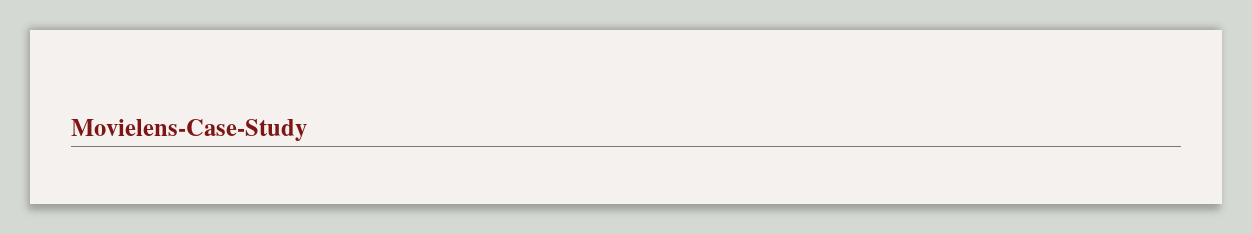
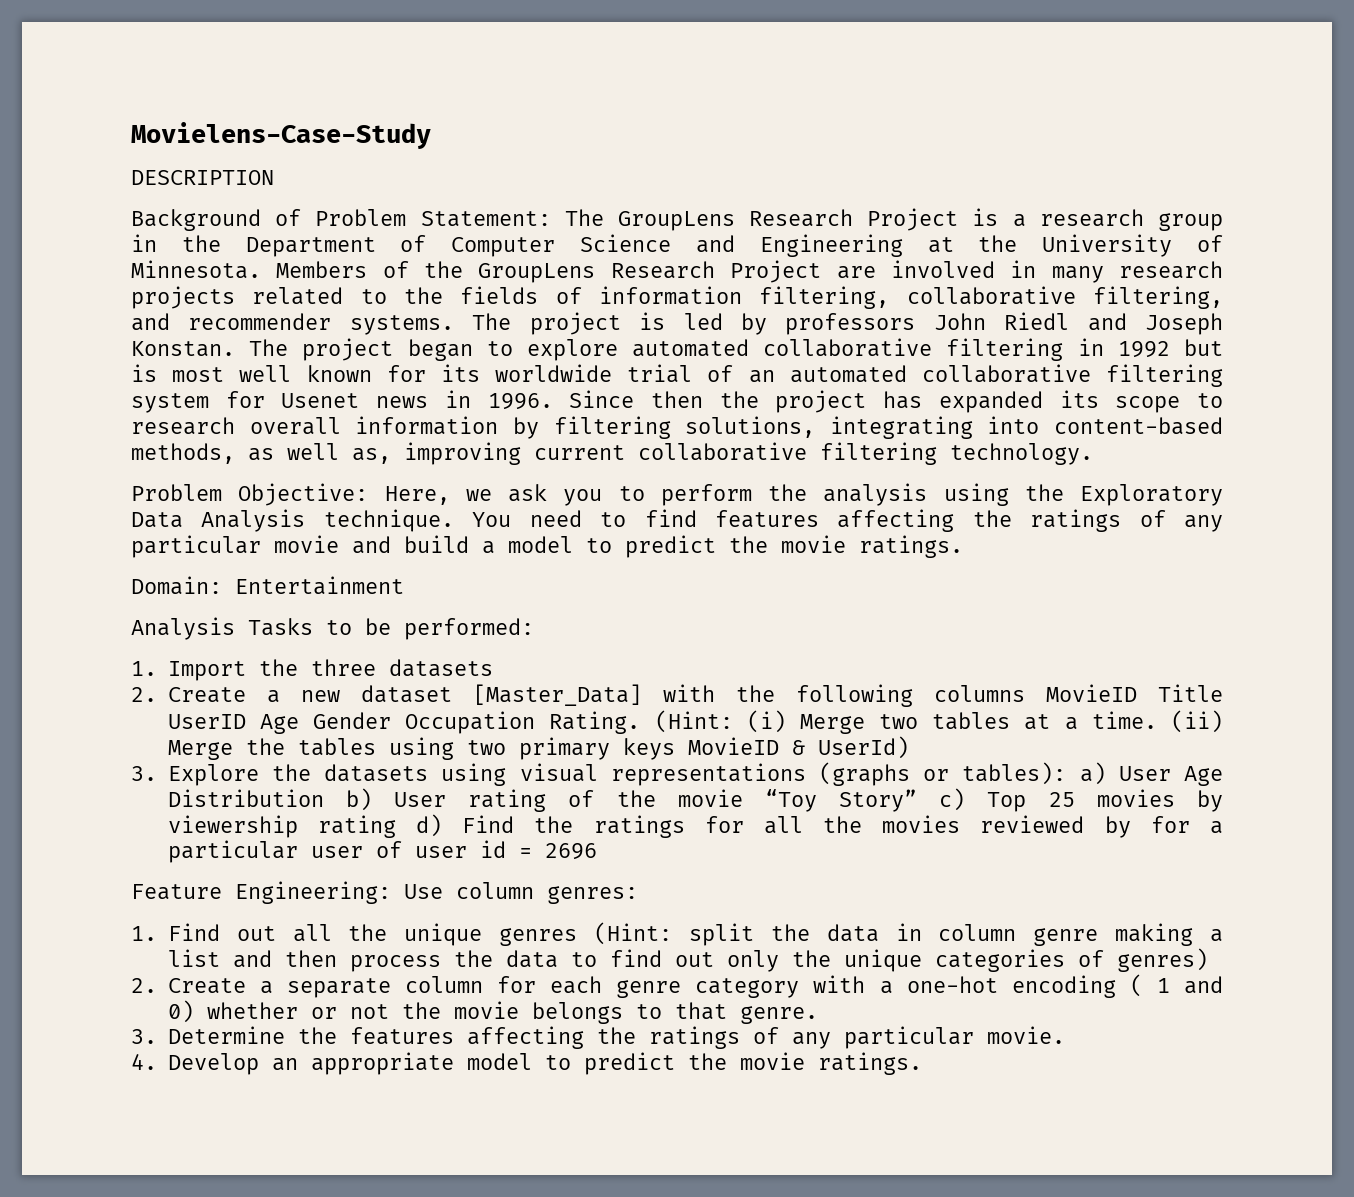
+ DESCRIPTION
+ Background of Problem Statement: The GroupLens Research Project is a research group in the Department of Computer Science and Engineering at the University of Minnesota. Members of the GroupLens Research Project are involved in many research projects related to the fields of information filtering, collaborative filtering, and recommender systems. The project is led by professors John Riedl and Joseph Konstan. The project began to explore automated collaborative filtering in 1992 but is most well known for its worldwide trial of an automated collaborative filtering system for Usenet news in 1996. Since then the project has expanded its scope to research overall information by filtering solutions, integrating into content-based methods, as well as, improving current collaborative filtering technology.
+ Problem Objective: Here, we ask you to perform the analysis using the Exploratory Data Analysis technique. You need to find features affecting the ratings of any particular movie and build a model to predict the movie ratings.
+ Domain: Entertainment
+ Analysis Tasks to be performed:
+ 1. Import the three datasets
+ 2. Create a new dataset [Master_Data] with the following columns MovieID Title UserID Age Gender Occupation Rating. (Hint: (i) Merge two tables at a time. (ii) Merge the tables using two primary keys MovieID & UserId)
+ 3. Explore the datasets using visual representations (graphs or tables): a) User Age Distribution b) User rating of the movie “Toy Story” c) Top 25 movies by viewership rating d) Find the ratings for all the movies reviewed by for a particular user of user id = 2696
+ Feature Engineering: Use column genres:
+ 1. Find out all the unique genres (Hint: split the data in column genre making a list and then process the data to find out only the unique categories of genres)
+ 2. Create a separate column for each genre category with a one-hot encoding ( 1 and 0) whether or not the movie belongs to that genre.
+ 3. Determine the features affecting the ratings of any particular movie.
+ 4. Develop an appropriate model to predict the movie ratings.

